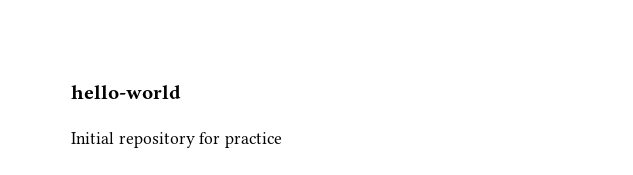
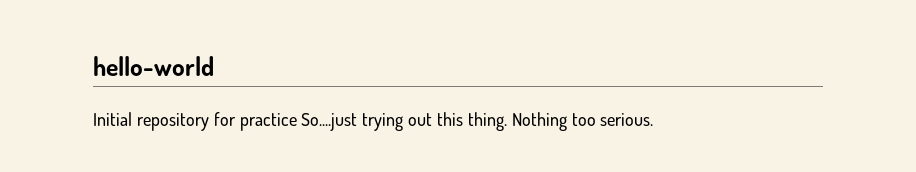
- Initial repository for practice
+ Initial repository for practice So....just trying out this thing. Nothing too serious.

